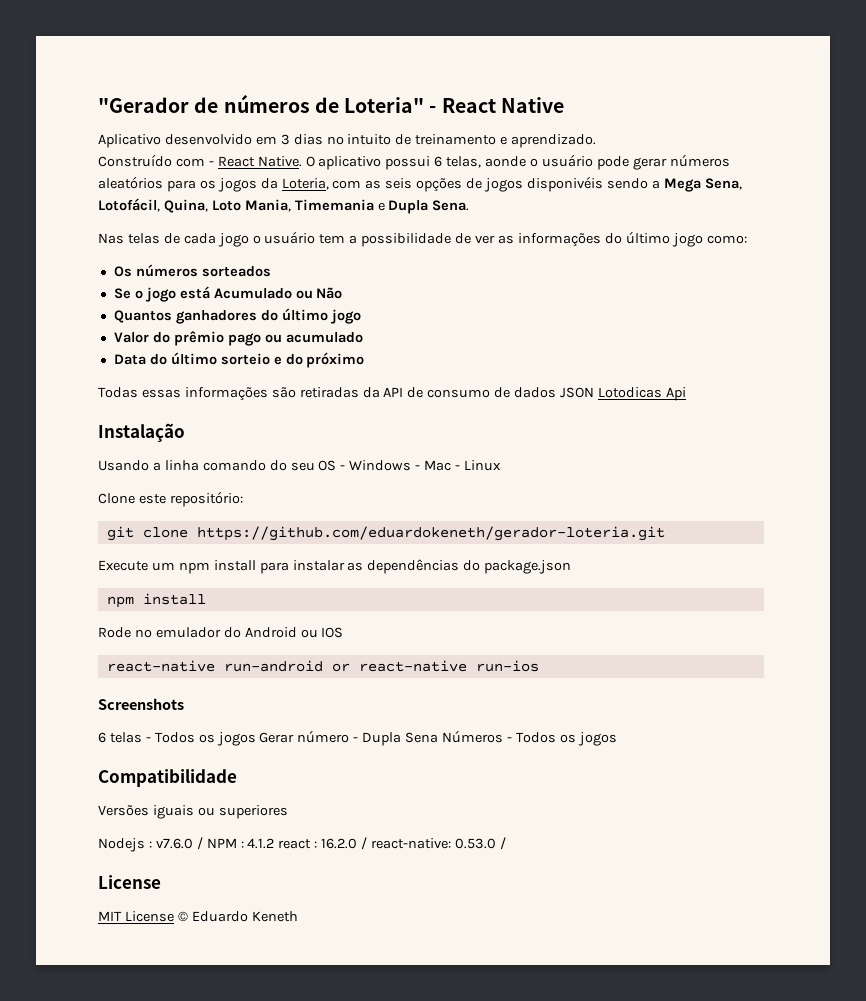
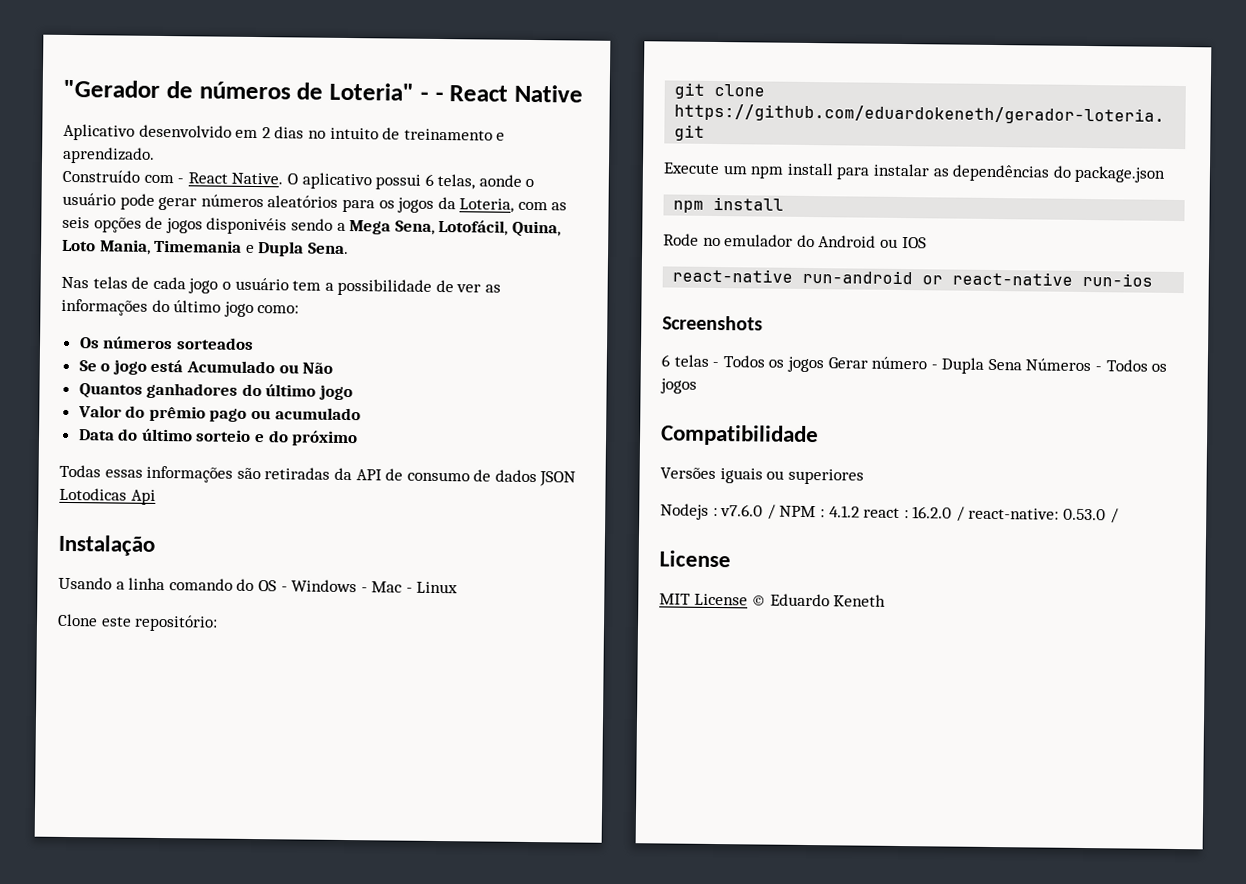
- "Gerador de números de Loteria" - React Native
+ "Gerador de números de Loteria" - - React Native
- Aplicativo desenvolvido em 3 dias no intuito de treinamento e aprendizado.
+ Aplicativo desenvolvido em 2 dias no intuito de treinamento e aprendizado.
- Usando a linha comando do seu OS - Windows - Mac - Linux
+ Usando a linha comando do OS - Windows - Mac - Linux

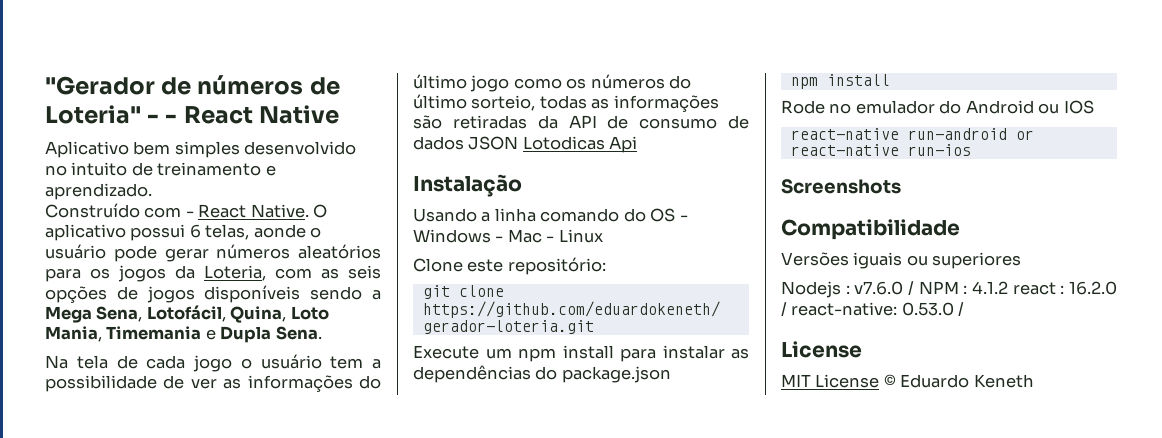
- Aplicativo desenvolvido em 2 dias no intuito de treinamento e aprendizado.
+ Aplicativo bem simples desenvolvido no intuito de treinamento e aprendizado.
- O aplicativo possui 6 telas, aonde o usuário pode gerar números aleatórios para os jogos da Loteria, com as seis opções de jogos disponivéis sendo a Mega Sena, Lotofácil, Quina, Loto Mania, Timemania e Dupla Sena.
+ O aplicativo possui 6 telas, aonde o usuário pode gerar números aleatórios para os jogos da Loteria, com as seis opções de jogos disponíveis sendo a Mega Sena, Lotofácil, Quina, Loto Mania, Timemania e Dupla Sena.
- Nas telas de cada jogo o usuário tem a possibilidade de ver as informações do último jogo como:
- Os números sorteados
- Se o jogo está Acumulado ou Não
- Quantos ganhadores do último jogo
- Valor do prêmio pago ou acumulado
- Data do último sorteio e do próximo
- Todas essas informações são retiradas da API de consumo de dados JSON Lotodicas Api
+ Na tela de cada jogo o usuário tem a possibilidade de ver as informações do último jogo como os números do último sorteio, todas as informações são retiradas da API de consumo de dados JSON Lotodicas Api
- 6 telas - Todos os jogos Gerar número - Dupla Sena Números - Todos os jogos

